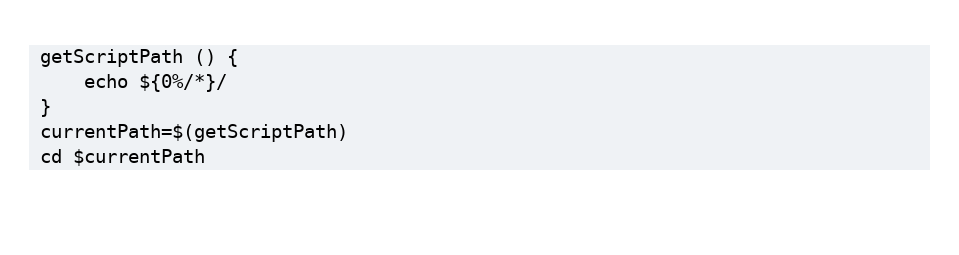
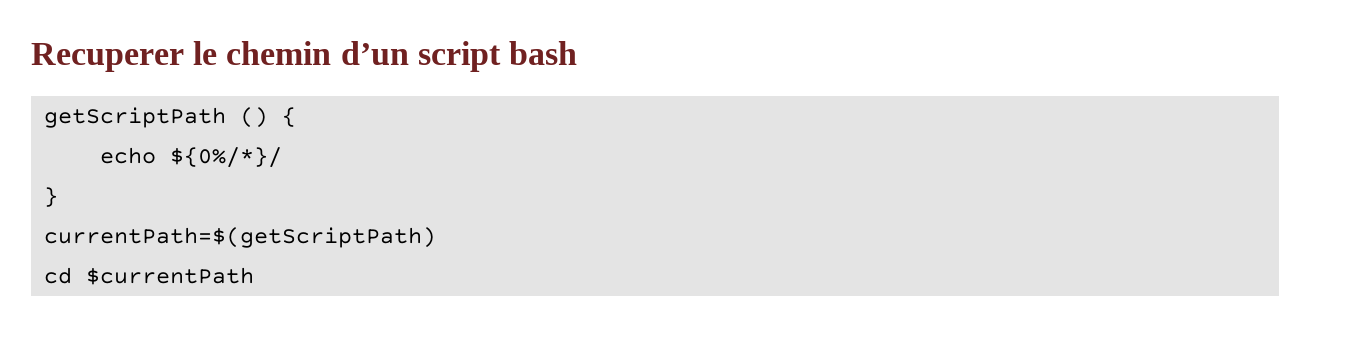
+ Recuperer le chemin d’un script bash

